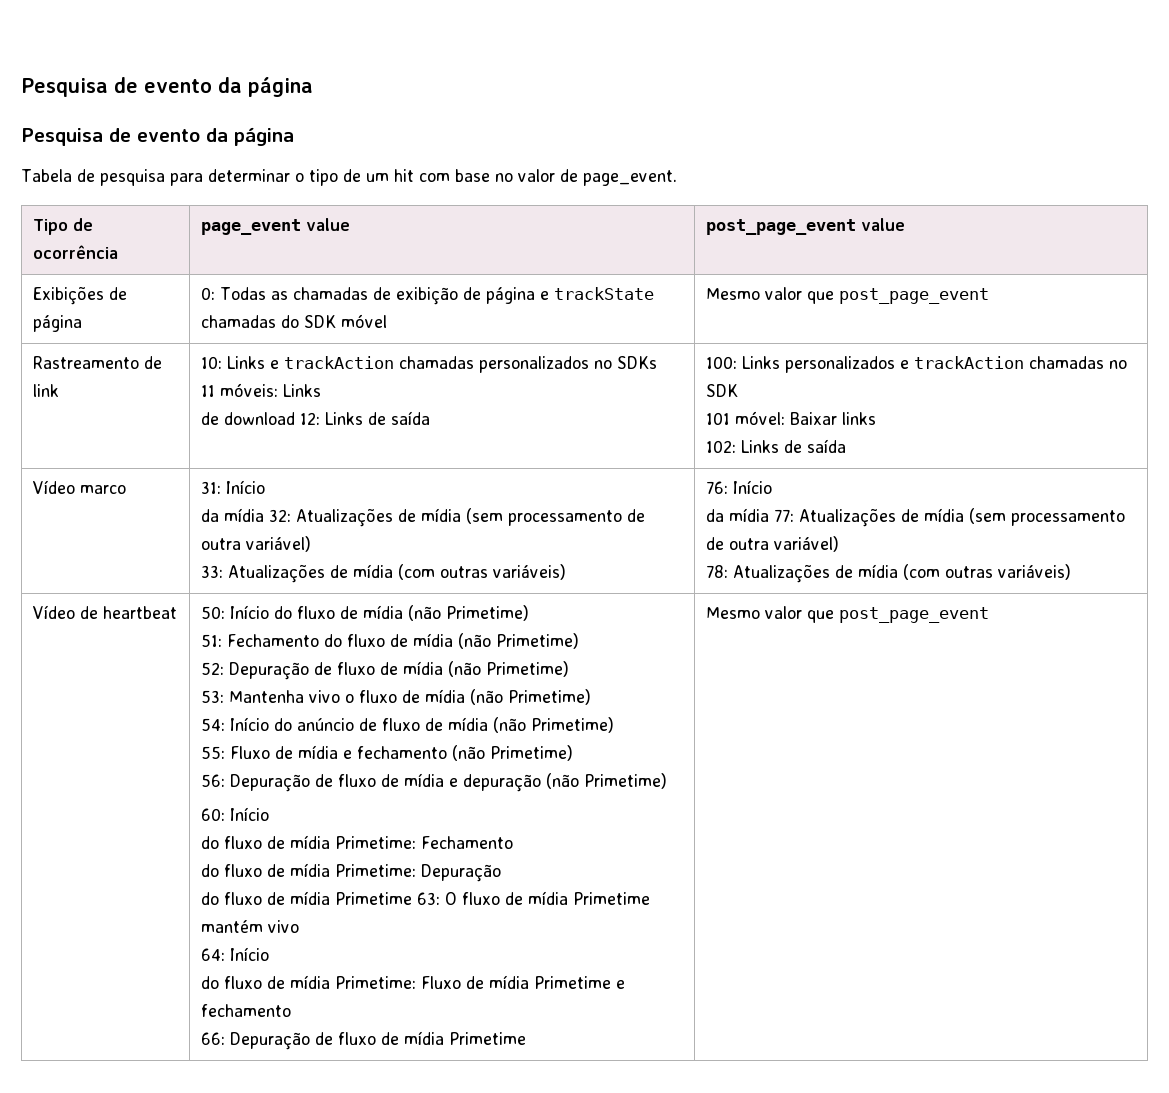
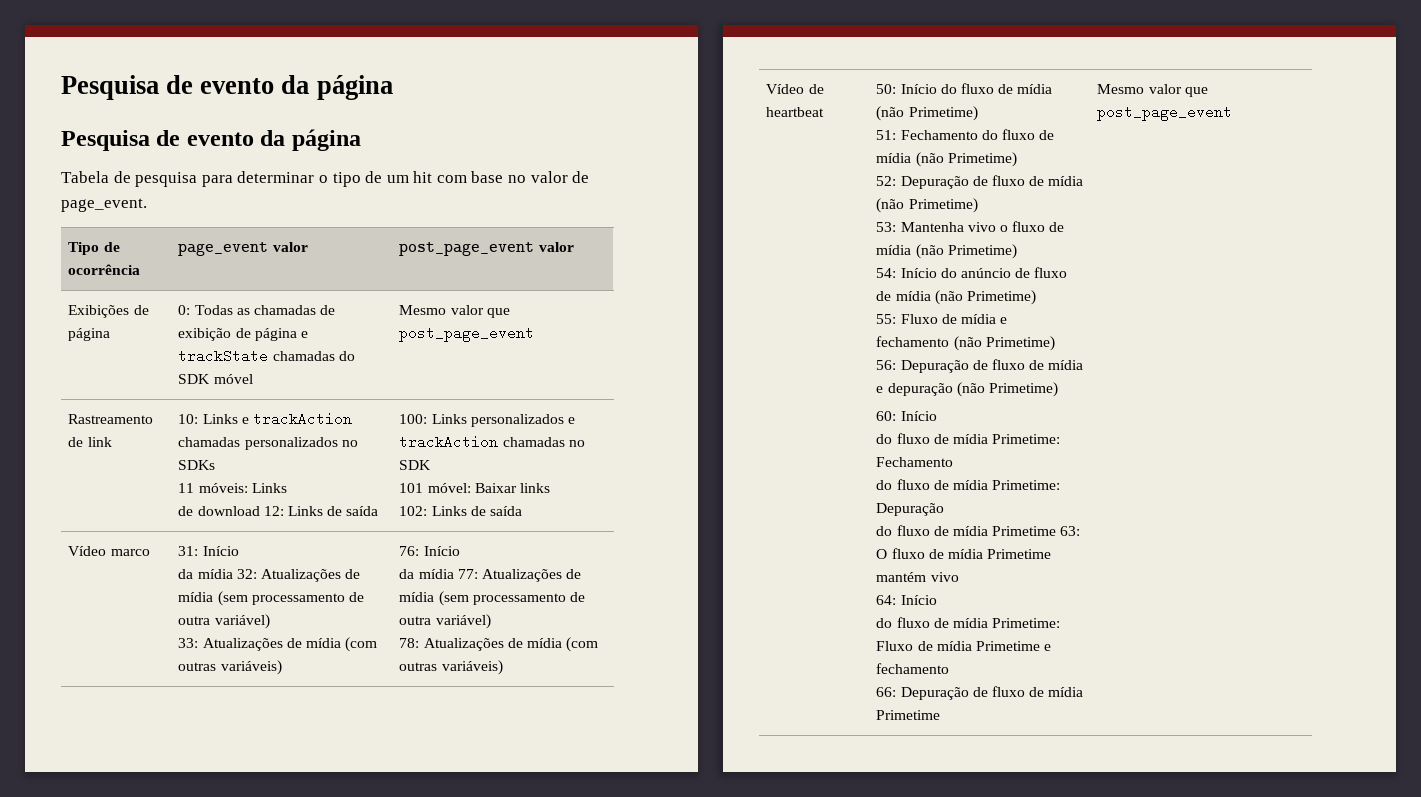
- Tipo de ocorrência | page_event value | post_page_event value
+ Tipo de ocorrência | page_event valor | post_page_event valor

